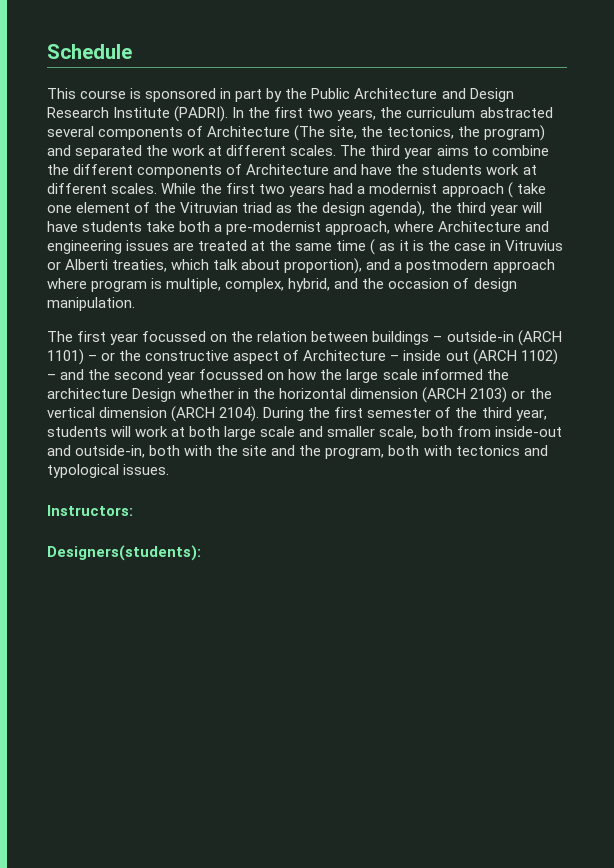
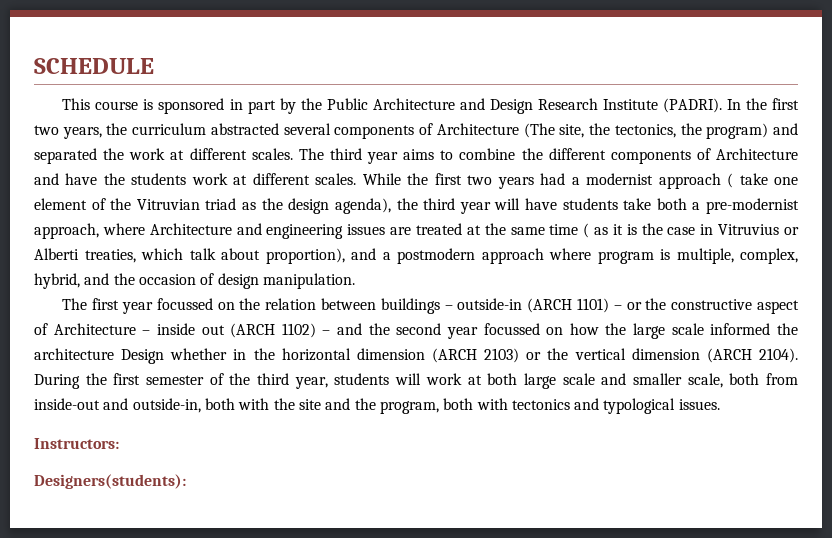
- Schedule
+ SCHEDULE

